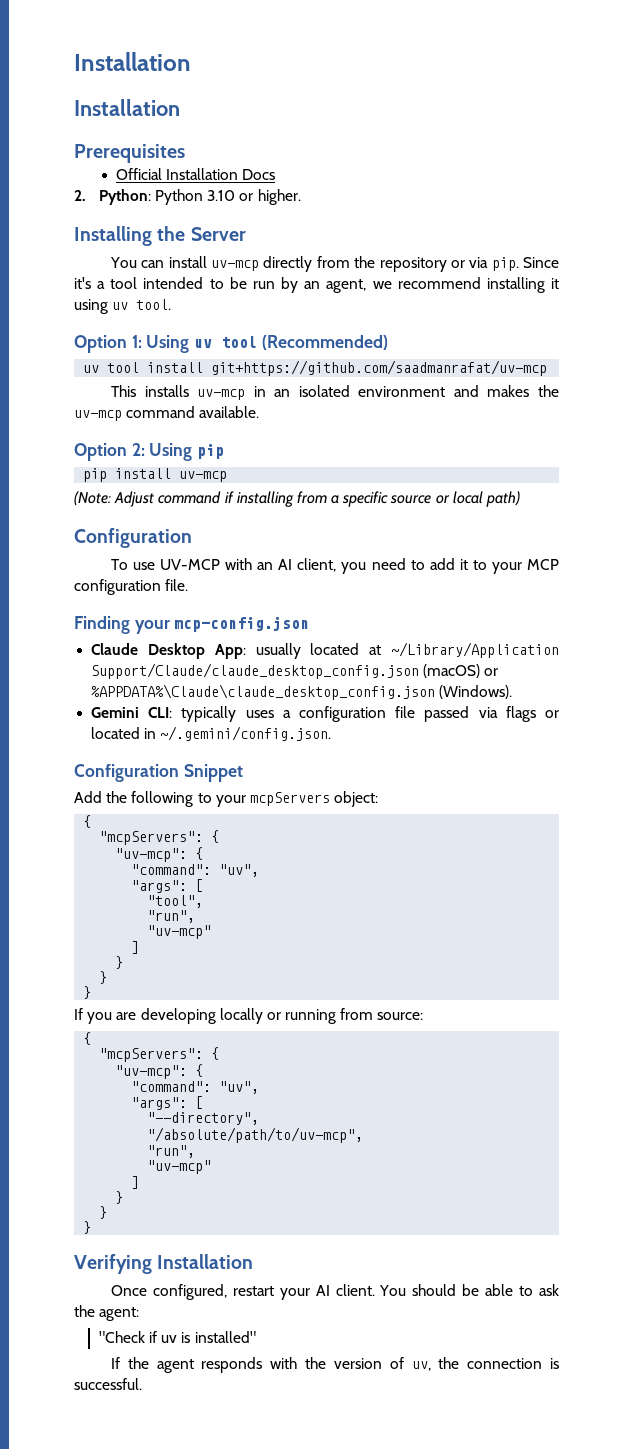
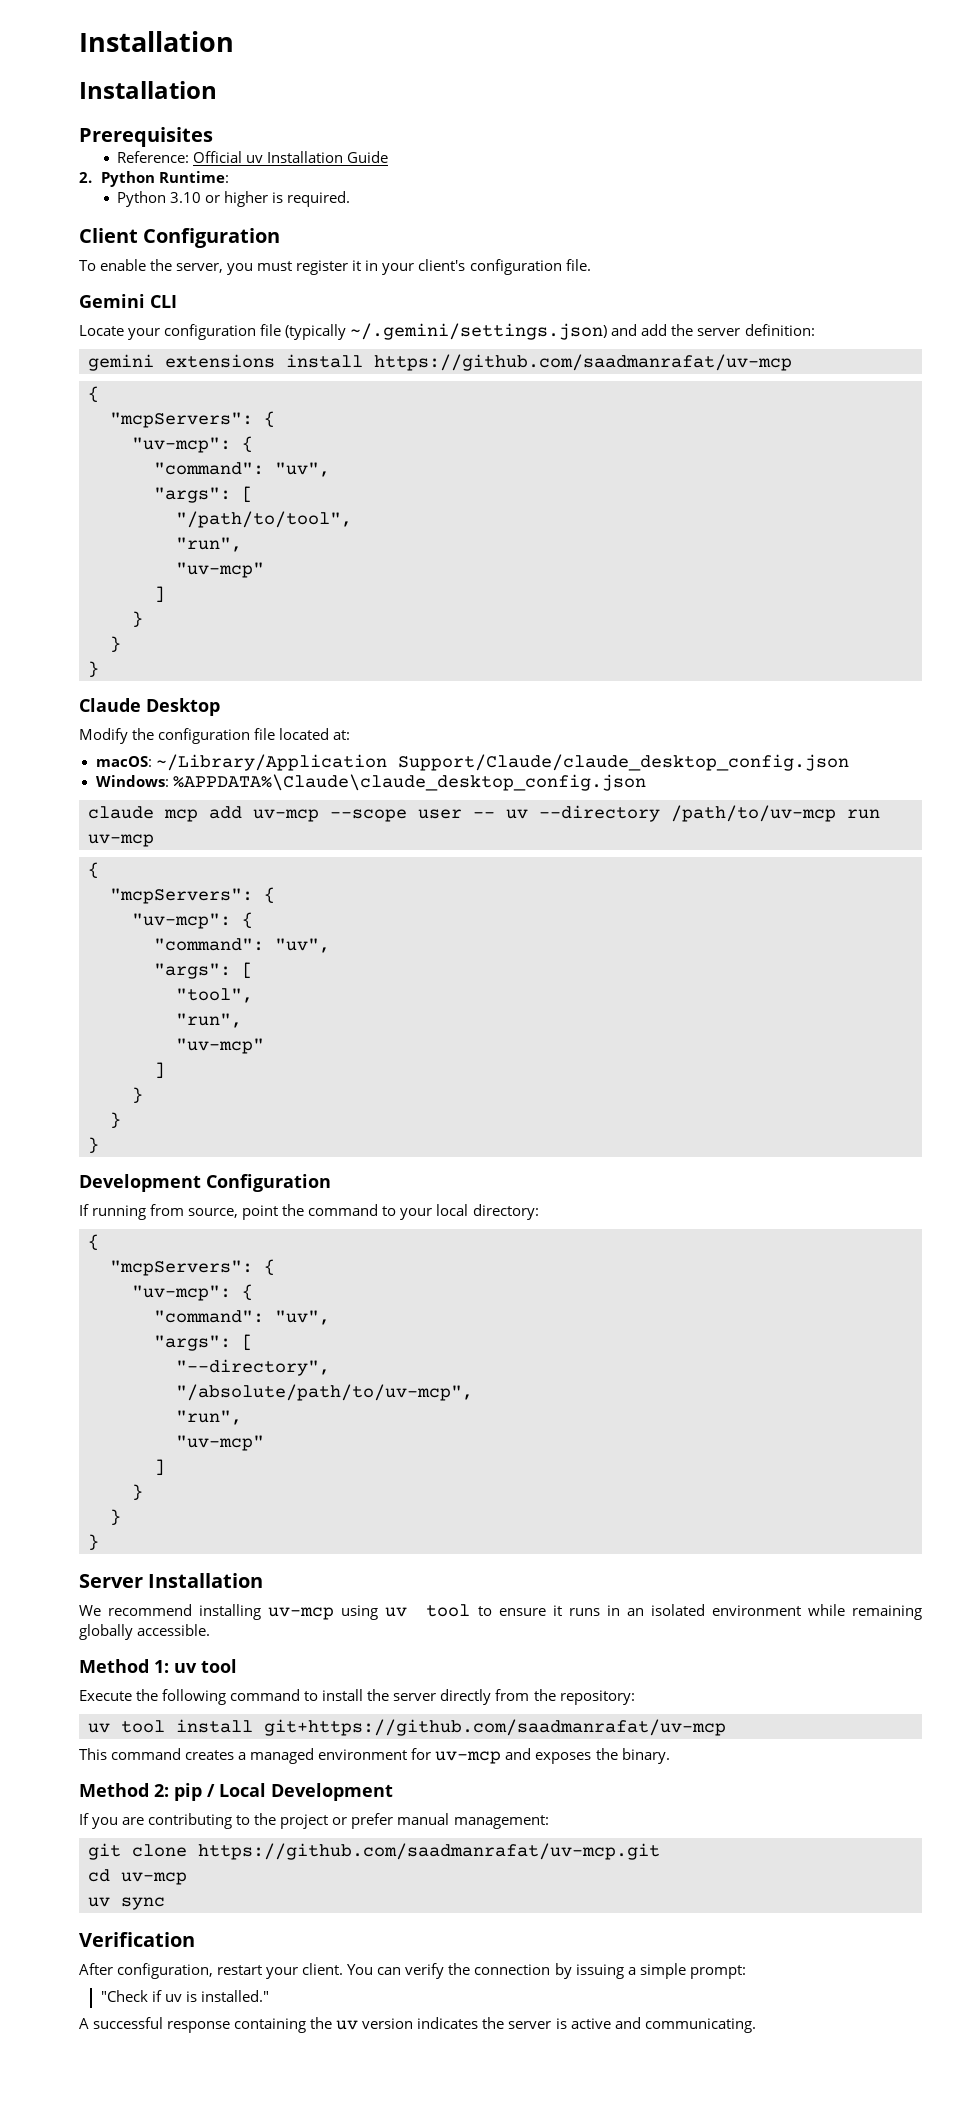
- Official Installation Docs
+ Reference: Official uv Installation Guide
- 2. Python: Python 3.10 or higher.
- Installing the Server
- You can install uv-mcp directly from the repository or via pip. Since it's a tool intended to be run by an agent, we recommend installing it using uv tool.
- Option 1: Using uv tool (Recommended)
- uv tool install git+https://github.com/saadmanrafat/uv-mcp
- This installs uv-mcp in an isolated environment and makes the uv-mcp command available.
- Option 2: Using pip
- pip install uv-mcp
- (Note: Adjust command if installing from a specific source or local path)
- Configuration
- To use UV-MCP with an AI client, you need to add it to your MCP configuration file.
- Finding your mcp-config.json
- Claude Desktop App: usually located at ~/Library/Application Support/Claude/claude_desktop_config.json (macOS) or %APPDATA%\Claude\claude_desktop_config.json (Windows).
- Gemini CLI: typically uses a configuration file passed via flags or located in ~/.gemini/config.json.
- Configuration Snippet
- Add the following to your mcpServers object:
+ 2. Python Runtime:
+ Python 3.10 or higher is required.
+ Client Configuration
+ To enable the server, you must register it in your client's configuration file.
+ Gemini CLI
+ Locate your configuration file (typically ~/.gemini/settings.json) and add the server definition:
+ gemini extensions install https://github.com/saadmanrafat/uv-mcp
+ {
+ "mcpServers": {
+ "uv-mcp": {
+ "command": "uv",
+ "args": [
+ "/path/to/tool",
+ "run",
+ "uv-mcp"
+ ]
+ }
+ }
+ }
+ Claude Desktop
+ Modify the configuration file located at:
+ macOS: ~/Library/Application Support/Claude/claude_desktop_config.json
+ Windows: %APPDATA%\Claude\claude_desktop_config.json
+ claude mcp add uv-mcp --scope user -- uv --directory /path/to/uv-mcp run uv-mcp
- If you are developing locally or running from source:
+ Development Configuration
+ If running from source, point the command to your local directory:
- Verifying Installation
- Once configured, restart your AI client.
+ Server Installation
+ We recommend installing uv-mcp using uv tool to ensure it runs in an isolated environment while remaining globally accessible.
+ Method 1: uv tool
+ Execute the following command to install the server directly from the repository:
+ uv tool install git+https://github.com/saadmanrafat/uv-mcp
+ This command creates a managed environment for uv-mcp and exposes the binary.
+ Method 2: pip / Local Development
+ If you are contributing to the project or prefer manual management:
+ git clone https://github.com/saadmanrafat/uv-mcp.git
+ cd uv-mcp
+ uv sync
+ Verification
+ After configuration, restart your client.
- You should be able to ask the agent:
- "Check if uv is installed"
- If the agent responds with the version of uv, the connection is successful.
+ You can verify the connection by issuing a simple prompt:
+ "Check if uv is installed."
+ A successful response containing the uv version indicates the server is active and communicating.

